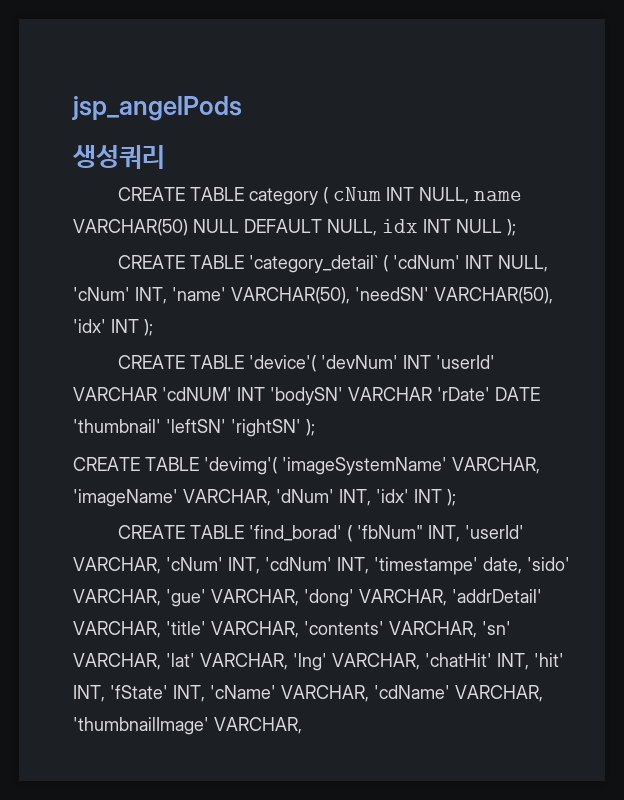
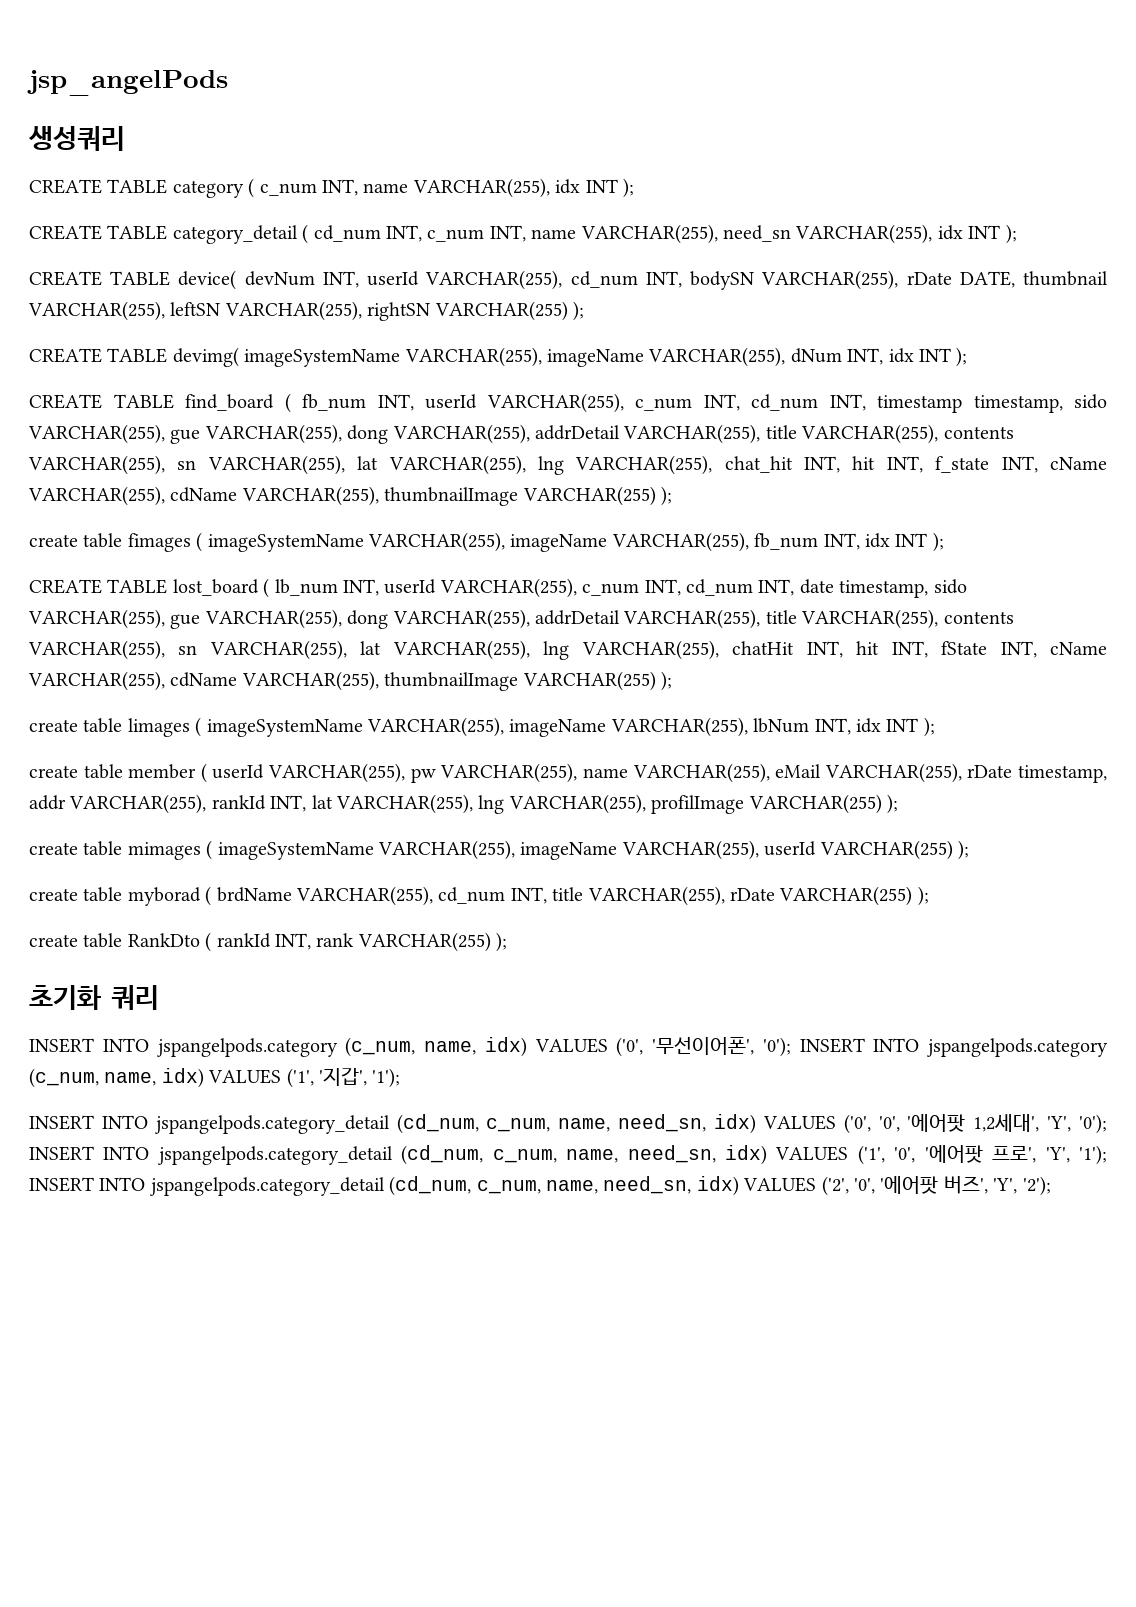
- CREATE TABLE category ( cNum INT NULL, name VARCHAR(50) NULL DEFAULT NULL, idx INT NULL );
- CREATE TABLE 'category_detail` ( 'cdNum' INT NULL, 'cNum' INT, 'name' VARCHAR(50), 'needSN' VARCHAR(50), 'idx' INT );
- CREATE TABLE 'device'( 'devNum' INT 'userId' VARCHAR 'cdNUM' INT 'bodySN' VARCHAR 'rDate' DATE 'thumbnail' 'leftSN' 'rightSN' );
- CREATE TABLE 'devimg'( 'imageSystemName' VARCHAR, 'imageName' VARCHAR, 'dNum' INT, 'idx' INT );
- CREATE TABLE 'find_borad' ( 'fbNum" INT, 'userId' VARCHAR, 'cNum' INT, 'cdNum' INT, 'timestampe' date, 'sido' VARCHAR, 'gue' VARCHAR, 'dong' VARCHAR, 'addrDetail' VARCHAR, 'title' VARCHAR, 'contents' VARCHAR, 'sn' VARCHAR, 'lat' VARCHAR, 'lng' VARCHAR, 'chatHit' INT, 'hit' INT, 'fState' INT, 'cName' VARCHAR, 'cdName' VARCHAR, 'thumbnailImage' VARCHAR,
+ CREATE TABLE category ( c_num INT, name VARCHAR(255), idx INT );
+ CREATE TABLE category_detail ( cd_num INT, c_num INT, name VARCHAR(255), need_sn VARCHAR(255), idx INT );
+ CREATE TABLE device( devNum INT, userId VARCHAR(255), cd_num INT, bodySN VARCHAR(255), rDate DATE, thumbnail VARCHAR(255), leftSN VARCHAR(255), rightSN VARCHAR(255) );
+ CREATE TABLE devimg( imageSystemName VARCHAR(255), imageName VARCHAR(255), dNum INT, idx INT );
+ CREATE TABLE find_board ( fb_num INT, userId VARCHAR(255), c_num INT, cd_num INT, timestamp timestamp, sido VARCHAR(255), gue VARCHAR(255), dong VARCHAR(255), addrDetail VARCHAR(255), title VARCHAR(255), contents VARCHAR(255), sn VARCHAR(255), lat VARCHAR(255), lng VARCHAR(255), chat_hit INT, hit INT, f_state INT, cName VARCHAR(255), cdName VARCHAR(255), thumbnailImage VARCHAR(255) );
+ create table fimages ( imageSystemName VARCHAR(255), imageName VARCHAR(255), fb_num INT, idx INT );
+ CREATE TABLE lost_board ( lb_num INT, userId VARCHAR(255), c_num INT, cd_num INT, date timestamp, sido VARCHAR(255), gue VARCHAR(255), dong VARCHAR(255), addrDetail VARCHAR(255), title VARCHAR(255), contents VARCHAR(255), sn VARCHAR(255), lat VARCHAR(255), lng VARCHAR(255), chatHit INT, hit INT, fState INT, cName VARCHAR(255), cdName VARCHAR(255), thumbnailImage VARCHAR(255) );
+ create table limages ( imageSystemName VARCHAR(255), imageName VARCHAR(255), lbNum INT, idx INT );
+ create table member ( userId VARCHAR(255), pw VARCHAR(255), name VARCHAR(255), eMail VARCHAR(255), rDate timestamp, addr VARCHAR(255), rankId INT, lat VARCHAR(255), lng VARCHAR(255), profilImage VARCHAR(255) );
+ create table mimages ( imageSystemName VARCHAR(255), imageName VARCHAR(255), userId VARCHAR(255) );
+ create table myborad ( brdName VARCHAR(255), cd_num INT, title VARCHAR(255), rDate VARCHAR(255) );
+ create table RankDto ( rankId INT, rank VARCHAR(255) );
+ 초기화 쿼리
+ INSERT INTO jspangelpods.category (c_num, name, idx) VALUES ('0', '무선이어폰', '0'); INSERT INTO jspangelpods.category (c_num, name, idx) VALUES ('1', '지갑', '1');
+ INSERT INTO jspangelpods.category_detail (cd_num, c_num, name, need_sn, idx) VALUES ('0', '0', '에어팟 1,2세대', 'Y', '0'); INSERT INTO jspangelpods.category_detail (cd_num, c_num, name, need_sn, idx) VALUES ('1', '0', '에어팟 프로', 'Y', '1'); INSERT INTO jspangelpods.category_detail (cd_num, c_num, name, need_sn, idx) VALUES ('2', '0', '에어팟 버즈', 'Y', '2');

